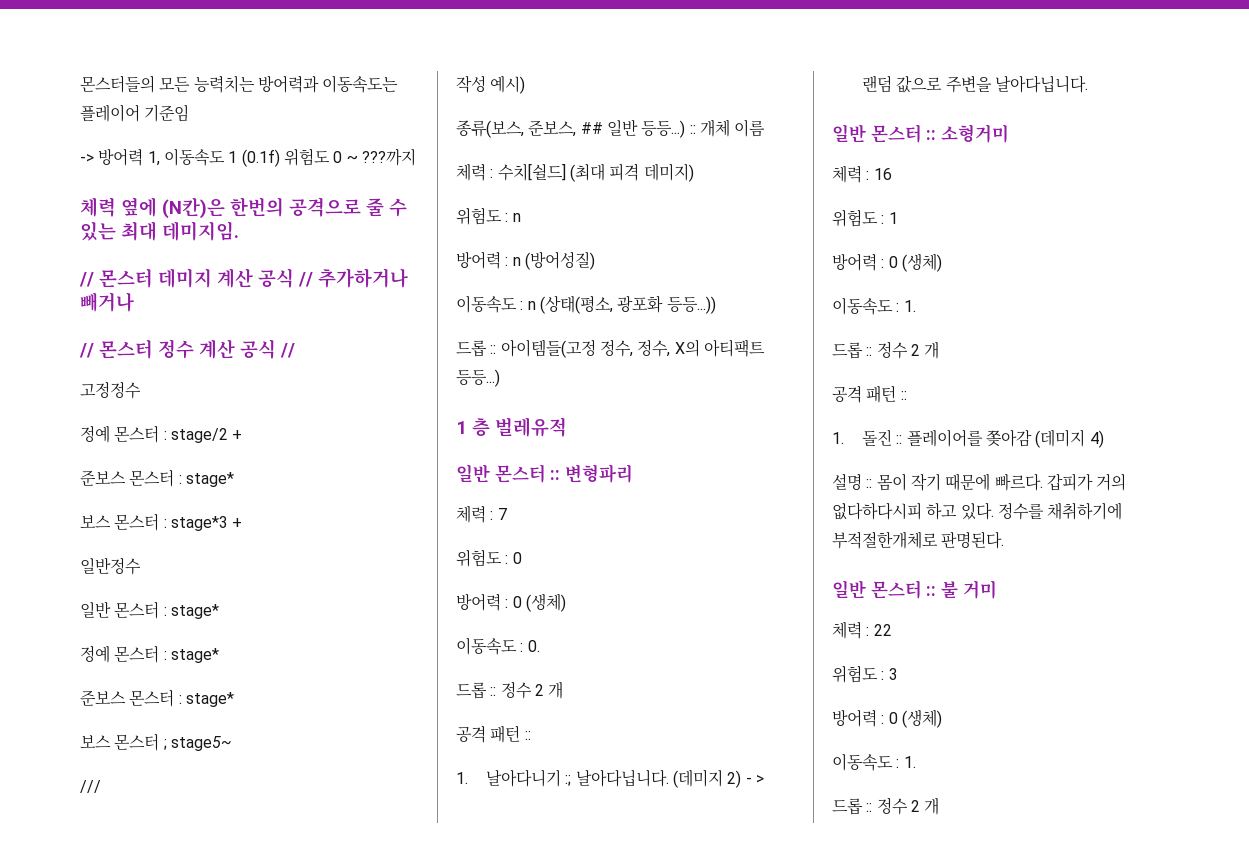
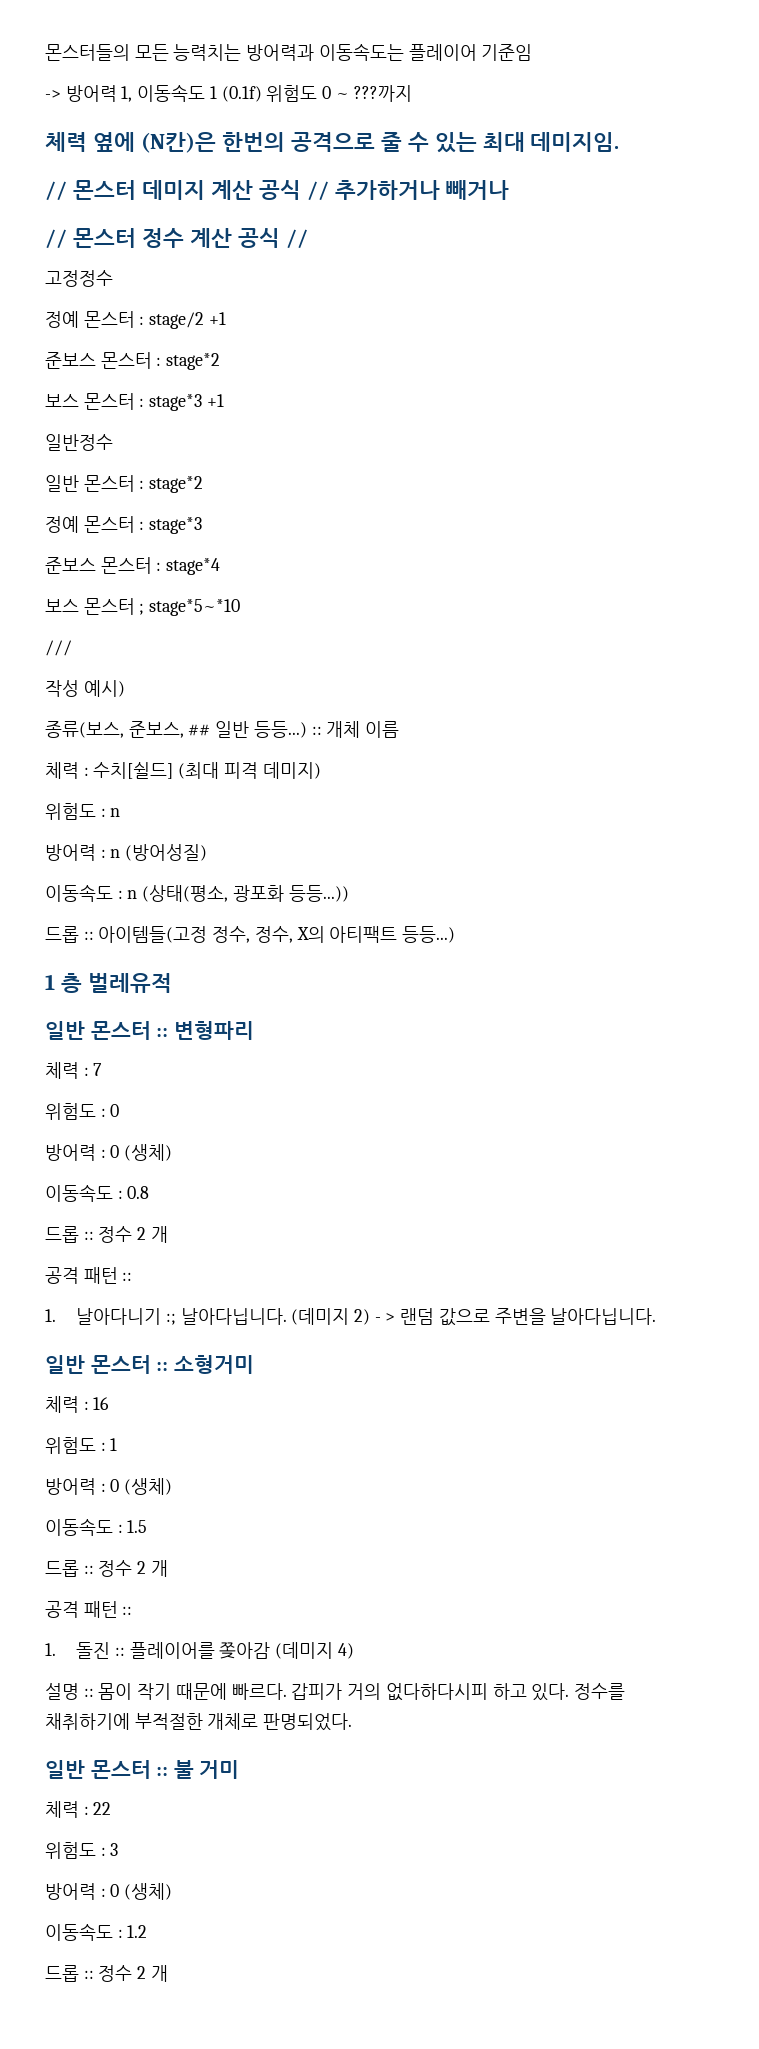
- 정예 몬스터 : stage/2 +
- 준보스 몬스터 : stage*
+ 정예 몬스터 : stage/2 +1
+ 준보스 몬스터 : stage*2
- 보스 몬스터 : stage*3 +
+ 보스 몬스터 : stage*3 +1
- 일반 몬스터 : stage*
- 정예 몬스터 : stage*
- 준보스 몬스터 : stage*
+ 일반 몬스터 : stage*2
+ 정예 몬스터 : stage*3
+ 준보스 몬스터 : stage*4
- 보스 몬스터 ; stage5~
+ 보스 몬스터 ; stage*5~*10
- 이동속도 : 0.
+ 이동속도 : 0.8
  위험도 : 1
  방어력 : 0 (생체)
- 이동속도 : 1.
+ 이동속도 : 1.5
- 정수를 채취하기에 부적절한개체로 판명된다.
+ 정수를 채취하기에 부적절한 개체로 판명되었다.
  위험도 : 3
  방어력 : 0 (생체)
- 이동속도 : 1.
+ 이동속도 : 1.2

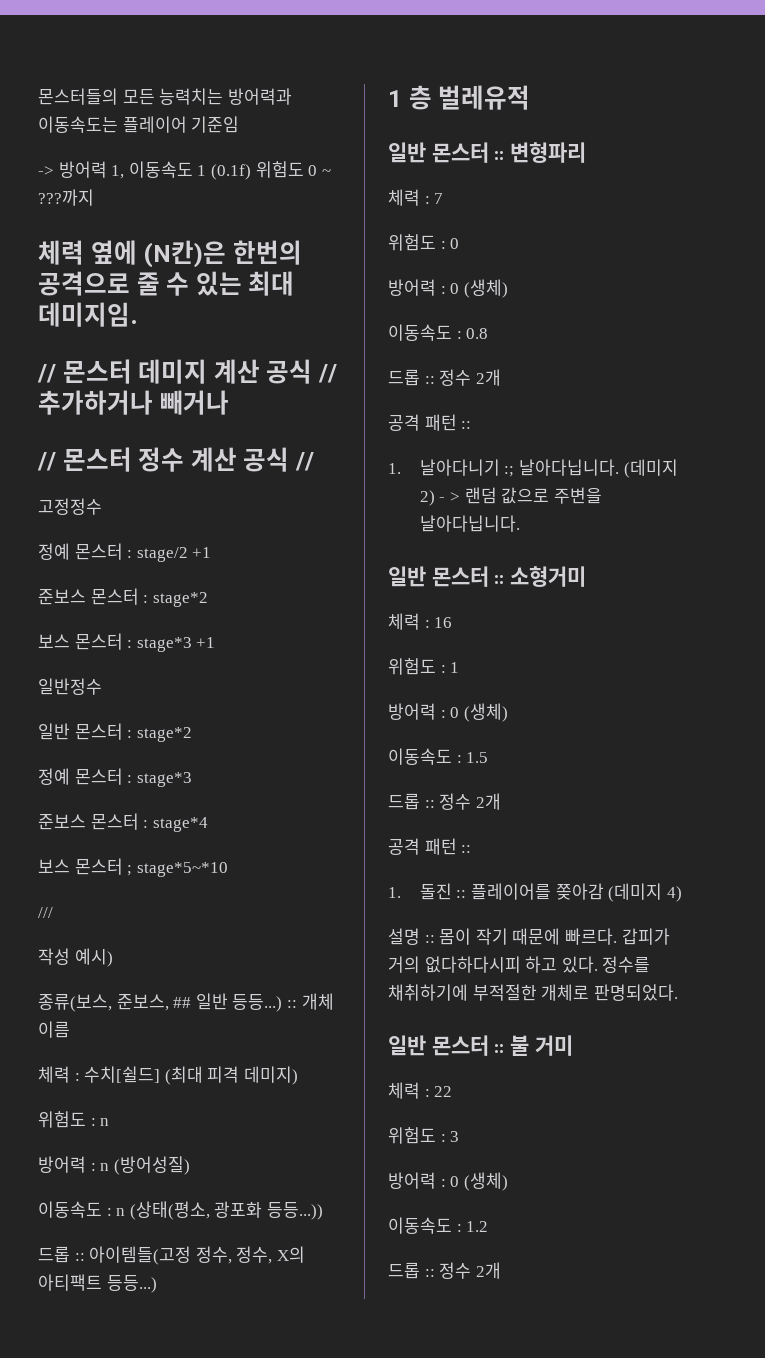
  이동속도 : 0.8
- 드롭 :: 정수 2 개
+ 드롭 :: 정수 2개
  이동속도 : 1.5
- 드롭 :: 정수 2 개
+ 드롭 :: 정수 2개
  이동속도 : 1.2
- 드롭 :: 정수 2 개
+ 드롭 :: 정수 2개

